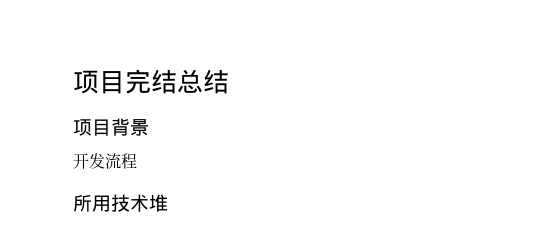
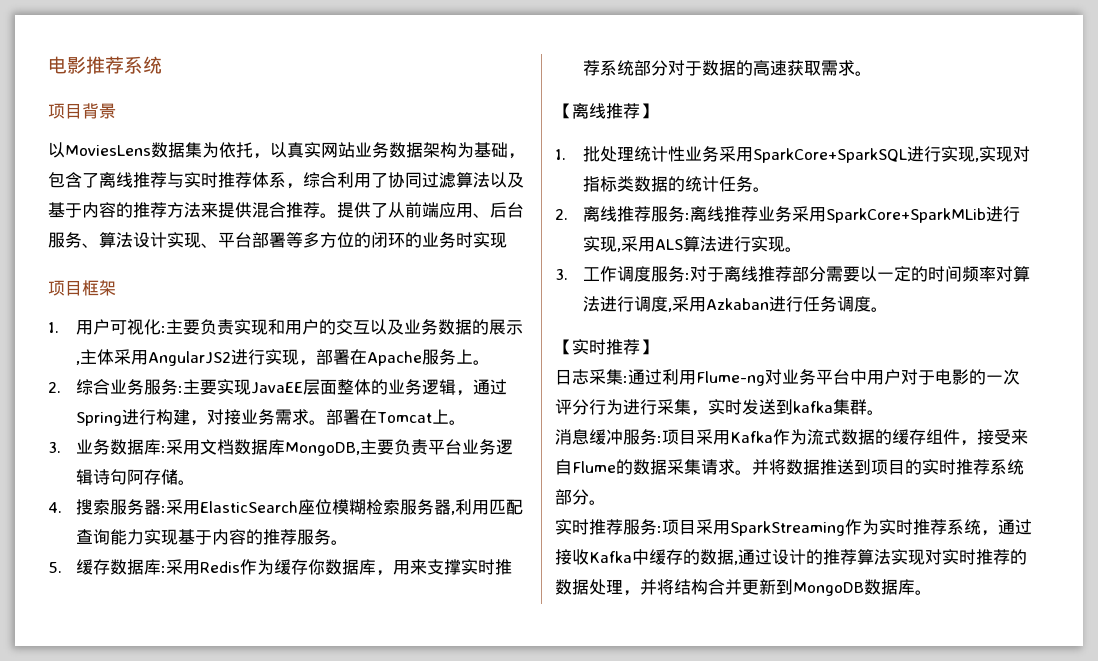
- 项目完结总结
+ 电影推荐系统
- 开发流程
- 所用技术堆
+ 以MoviesLens数据集为依托，以真实网站业务数据架构为基础，包含了离线推荐与实时推荐体系，综合利用了协同过滤算法以及基于内容的推荐方法来提供混合推荐。提供了从前端应用、后台服务、算法设计实现、平台部署等多方位的闭环的业务时实现
+ 项目框架
+ 1.用户可视化:主要负责实现和用户的交互以及业务数据的展示,主体采用AngularJS2进行实现，部署在Apache服务上。
+ 2.综合业务服务:主要实现JavaEE层面整体的业务逻辑，通过Spring进行构建，对接业务需求。部署在Tomcat上。
+ 3.业务数据库:采用文档数据库MongoDB,主要负责平台业务逻辑诗句阿存储。
+ 4.搜索服务器:采用ElasticSearch座位模糊检索服务器,利用匹配查询能力实现基于内容的推荐服务。
+ 5.缓存数据库:采用Redis作为缓存你数据库，用来支撑实时推荐系统部分对于数据的高速获取需求。
+ 【离线推荐】
+ 1.批处理统计性业务采用SparkCore+SparkSQL进行实现,实现对指标类数据的统计任务。
+ 2.离线推荐服务:离线推荐业务采用SparkCore+SparkMLib进行实现,采用ALS算法进行实现。
+ 3.工作调度服务:对于离线推荐部分需要以一定的时间频率对算法进行调度,采用Azkaban进行任务调度。
+ 【实时推荐】
+ 日志采集:通过利用Flume-ng对业务平台中用户对于电影的一次评分行为进行采集，实时发送到kafka集群。
+ 消息缓冲服务:项目采用Kafka作为流式数据的缓存组件，接受来自Flume的数据采集请求。并将数据推送到项目的实时推荐系统部分。
+ 实时推荐服务:项目采用SparkStreaming作为实时推荐系统，通过接收Kafka中缓存的数据,通过设计的推荐算法实现对实时推荐的数据处理，并将结构合并更新到MongoDB数据库。

